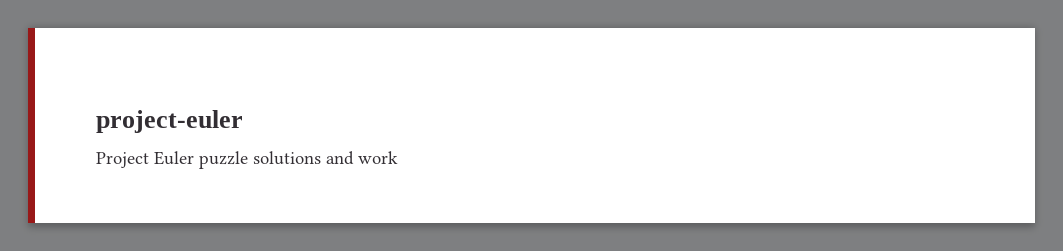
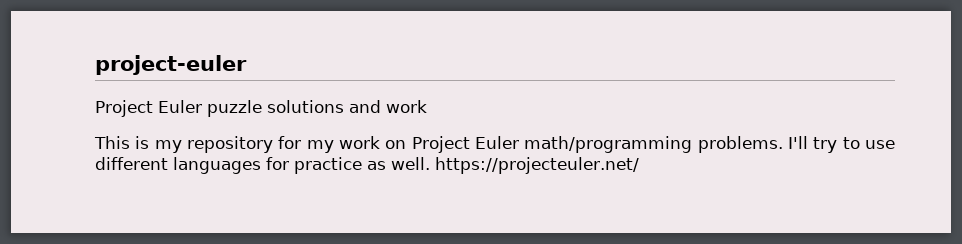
+ This is my repository for my work on Project Euler math/programming problems. I'll try to use different languages for practice as well. https://projecteuler.net/

